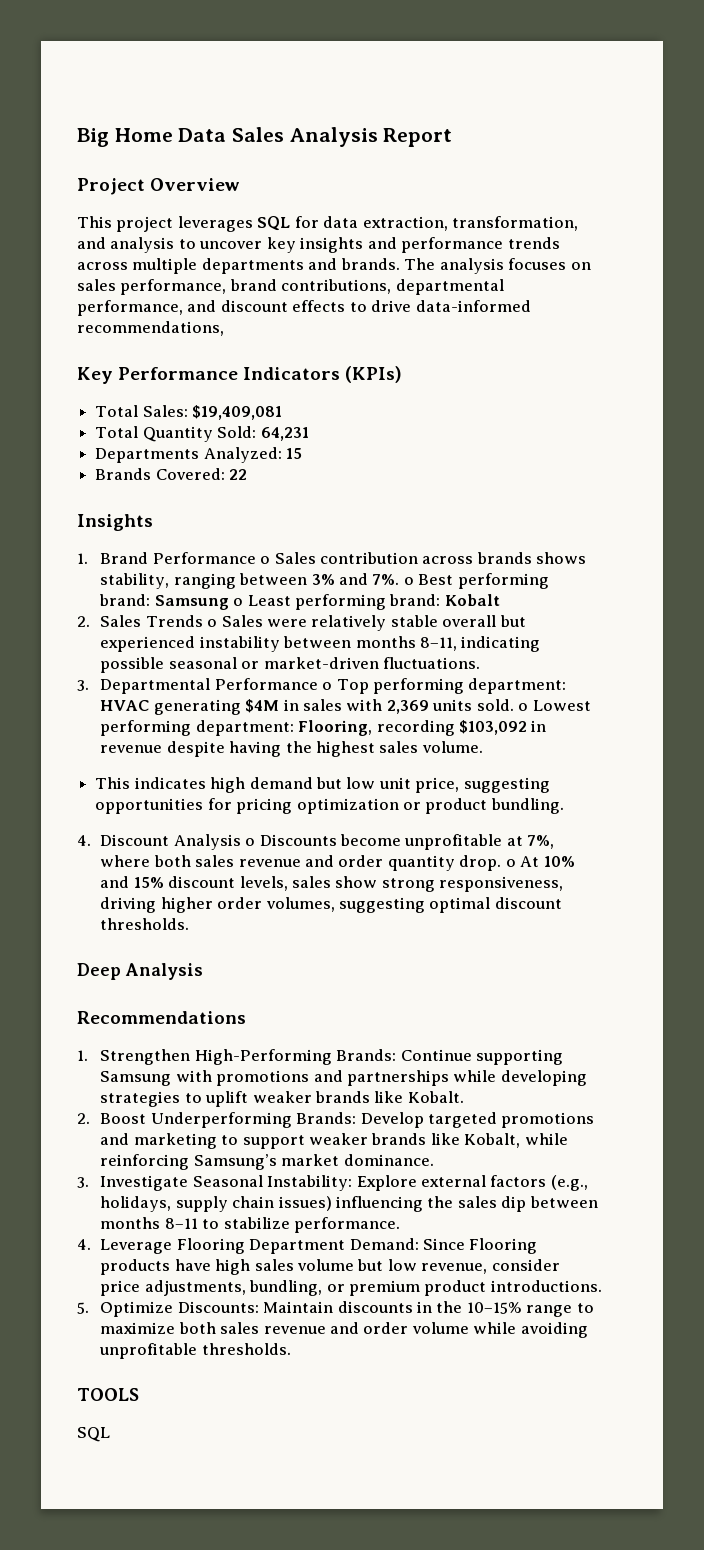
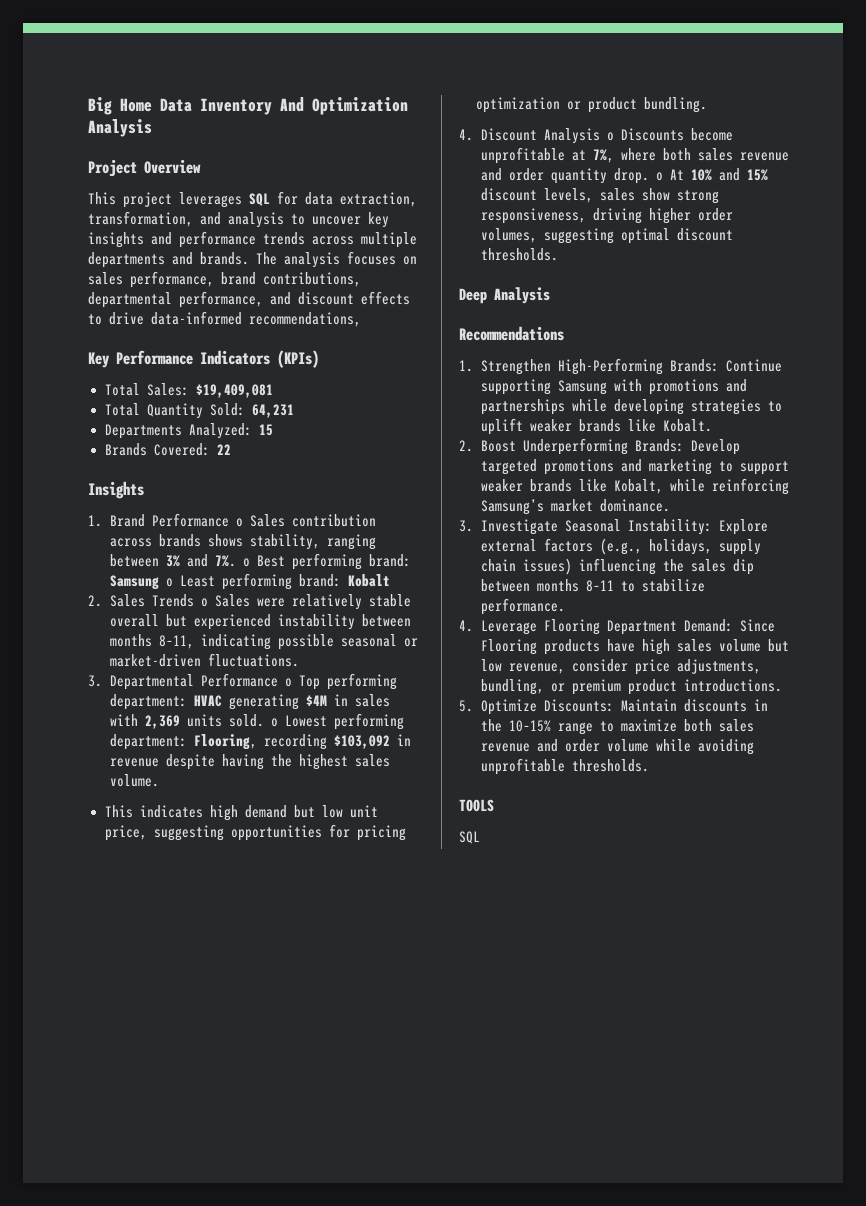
- Big Home Data Sales Analysis Report
+ Big Home Data Inventory And Optimization Analysis

